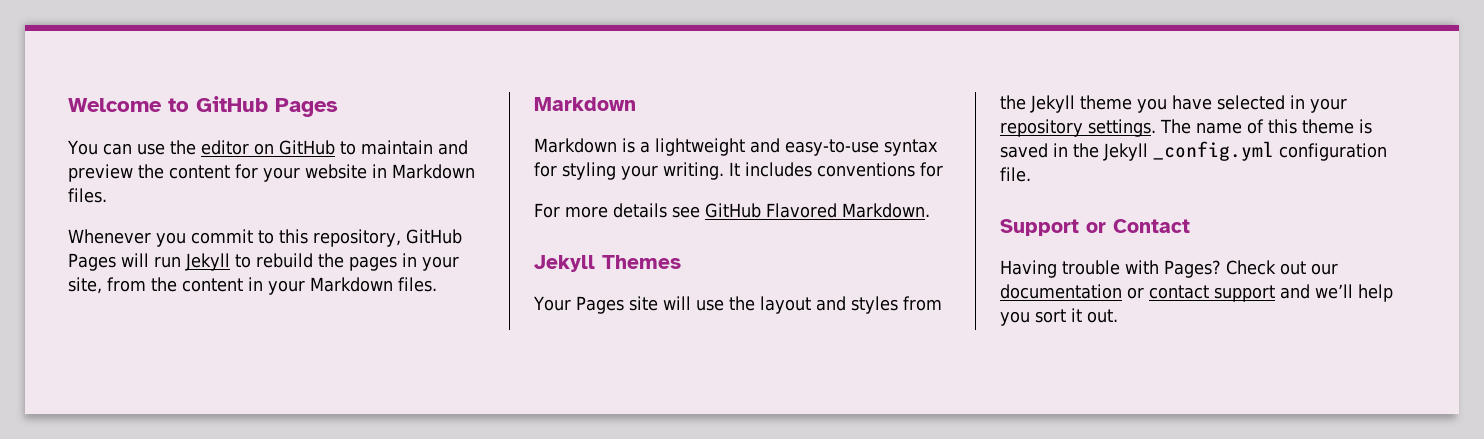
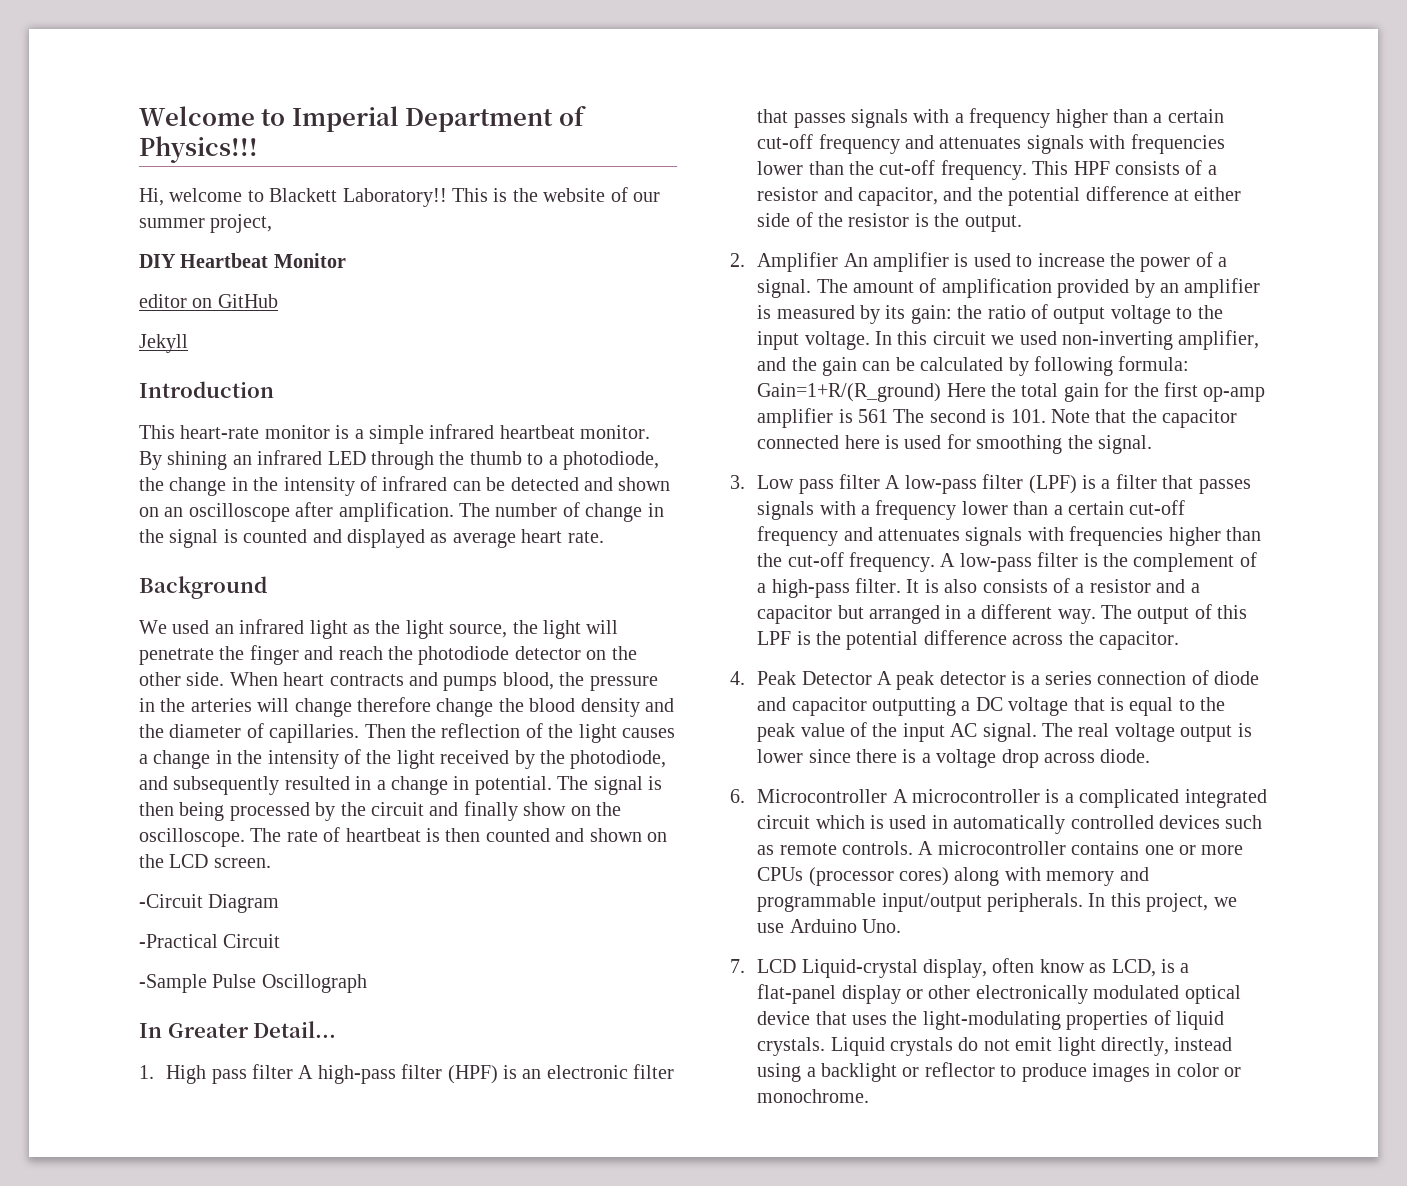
- Welcome to GitHub Pages
- You can use the editor on GitHub to maintain and preview the content for your website in Markdown files.
- Whenever you commit to this repository, GitHub Pages will run Jekyll to rebuild the pages in your site, from the content in your Markdown files.
- Markdown
- Markdown is a lightweight and easy-to-use syntax for styling your writing. It includes conventions for
- For more details see GitHub Flavored Markdown.
- Jekyll Themes
- Your Pages site will use the layout and styles from the Jekyll theme you have selected in your repository settings. The name of this theme is saved in the Jekyll _config.yml configuration file.
- Support or Contact
- Having trouble with Pages? Check out our documentation or contact support and we’ll help you sort it out.
+ Welcome to Imperial Department of Physics!!!
+ Hi, welcome to Blackett Laboratory!! This is the website of our summer project,
+ DIY Heartbeat Monitor
+ editor on GitHub
+ Jekyll
+ Introduction
+ This heart-rate monitor is a simple infrared heartbeat monitor. By shining an infrared LED through the thumb to a photodiode, the change in the intensity of infrared can be detected and shown on an oscilloscope after amplification. The number of change in the signal is counted and displayed as average heart rate.
+ Background
+ We used an infrared light as the light source, the light will penetrate the finger and reach the photodiode detector on the other side. When heart contracts and pumps blood, the pressure in the arteries will change therefore change the blood density and the diameter of capillaries. Then the reflection of the light causes a change in the intensity of the light received by the photodiode, and subsequently resulted in a change in potential. The signal is then being processed by the circuit and finally show on the oscilloscope. The rate of heartbeat is then counted and shown on the LCD screen.
+ -Circuit Diagram
+ -Practical Circuit
+ -Sample Pulse Oscillograph
+ In Greater Detail...
+ 1. High pass filter A high-pass filter (HPF) is an electronic filter that passes signals with a frequency higher than a certain cut-off frequency and attenuates signals with frequencies lower than the cut-off frequency. This HPF consists of a resistor and capacitor, and the potential difference at either side of the resistor is the output.
+ 2. Amplifier An amplifier is used to increase the power of a signal. The amount of amplification provided by an amplifier is measured by its gain: the ratio of output voltage to the input voltage. In this circuit we used non-inverting amplifier, and the gain can be calculated by following formula: Gain=1+R/(R_ground) Here the total gain for the first op-amp amplifier is 561 The second is 101. Note that the capacitor connected here is used for smoothing the signal.
+ 3. Low pass filter A low-pass filter (LPF) is a filter that passes signals with a frequency lower than a certain cut-off frequency and attenuates signals with frequencies higher than the cut-off frequency. A low-pass filter is the complement of a high-pass filter. It is also consists of a resistor and a capacitor but arranged in a different way. The output of this LPF is the potential difference across the capacitor.
+ 4. Peak Detector A peak detector is a series connection of diode and capacitor outputting a DC voltage that is equal to the peak value of the input AC signal. The real voltage output is lower since there is a voltage drop across diode.
+ 6. Microcontroller A microcontroller is a complicated integrated circuit which is used in automatically controlled devices such as remote controls. A microcontroller contains one or more CPUs (processor cores) along with memory and programmable input/output peripherals. In this project, we use Arduino Uno.
+ 7. LCD Liquid-crystal display, often know as LCD, is a flat-panel display or other electronically modulated optical device that uses the light-modulating properties of liquid crystals. Liquid crystals do not emit light directly, instead using a backlight or reflector to produce images in color or monochrome.

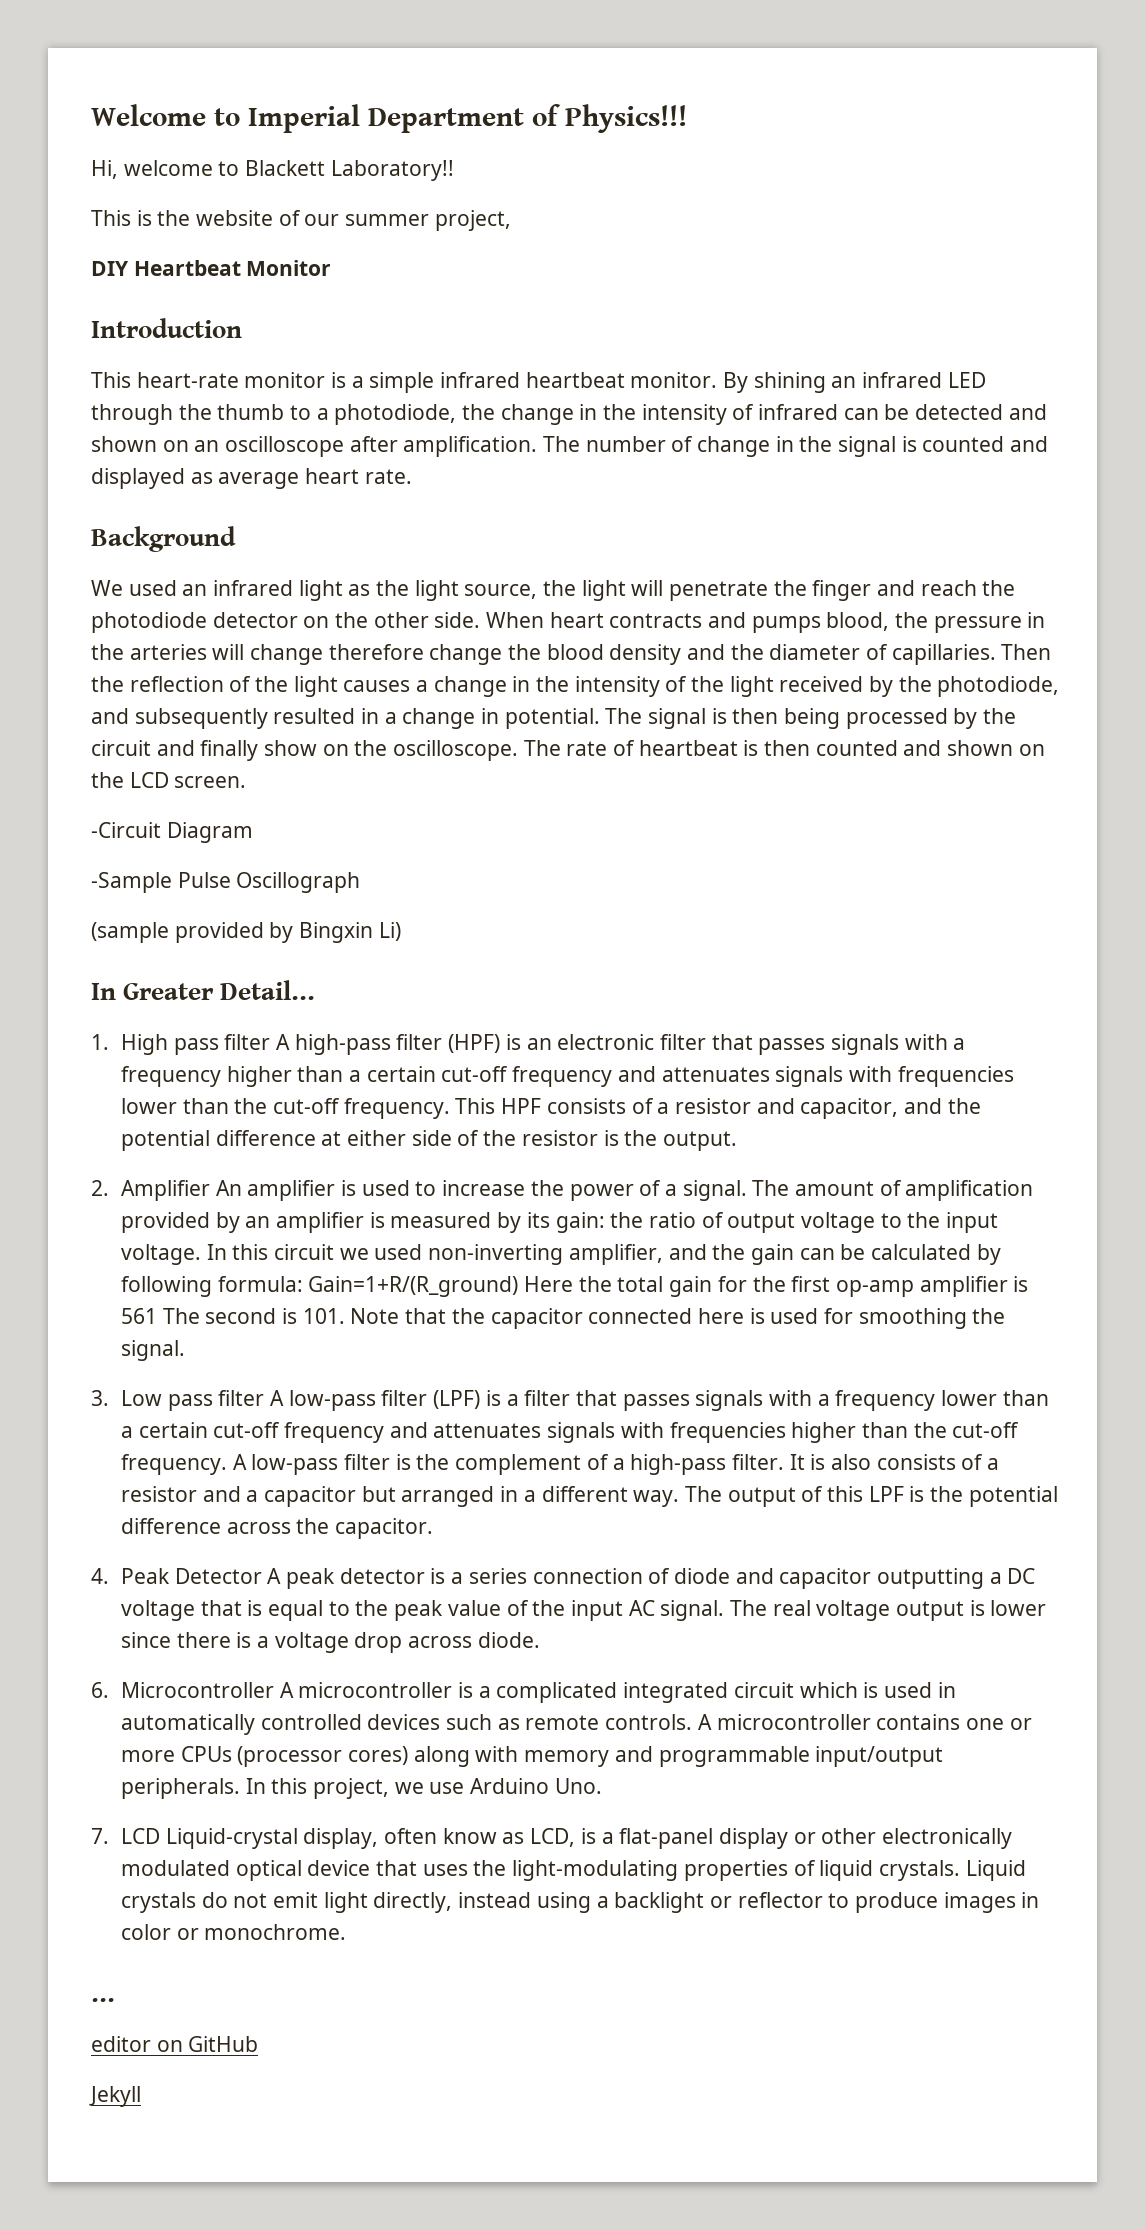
- Hi, welcome to Blackett Laboratory!! This is the website of our summer project,
+ Hi, welcome to Blackett Laboratory!!
+ This is the website of our summer project,
- editor on GitHub
- Jekyll
- -Practical Circuit
+ (sample provided by Bingxin Li)
+ ...
+ editor on GitHub
+ Jekyll

